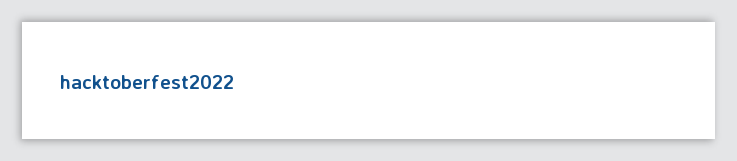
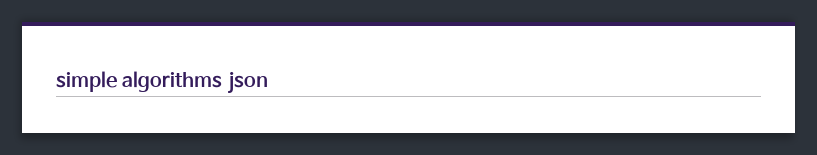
- hacktoberfest2022
+ simple algorithms json

